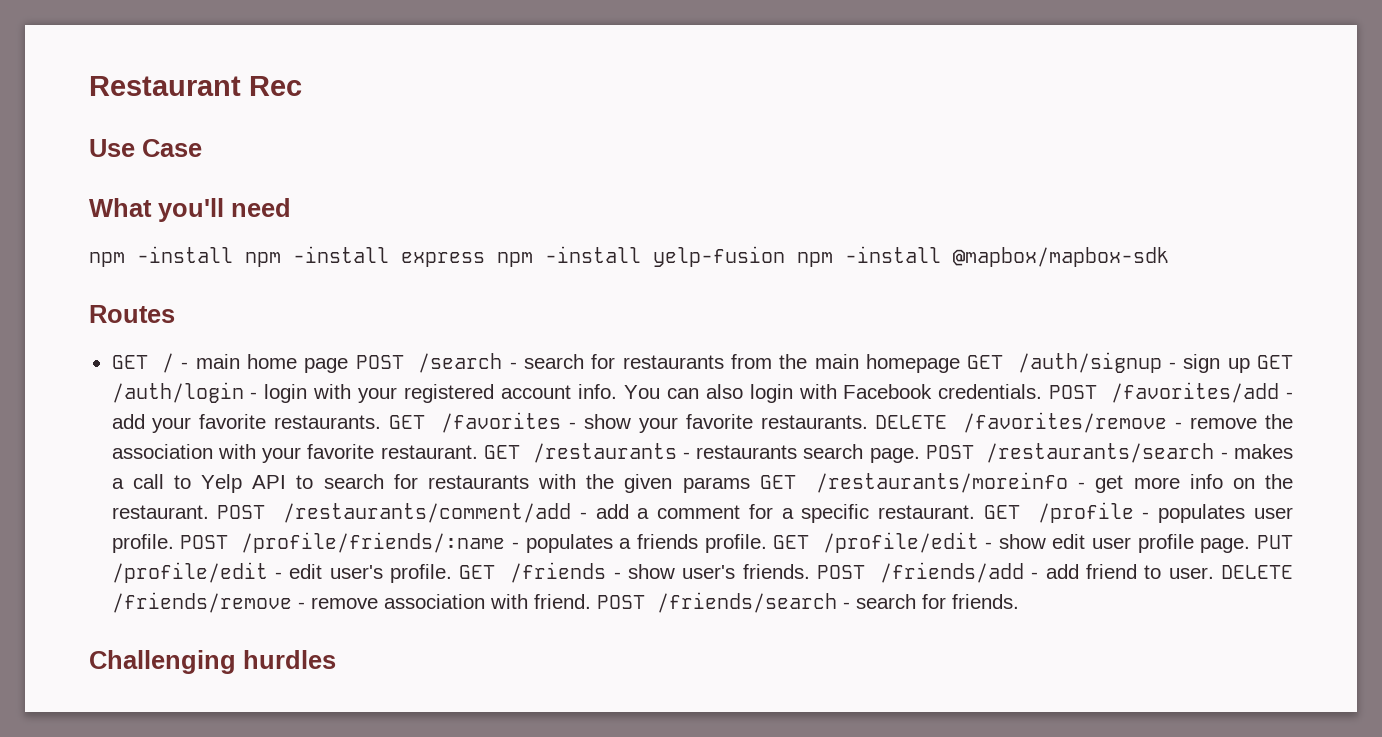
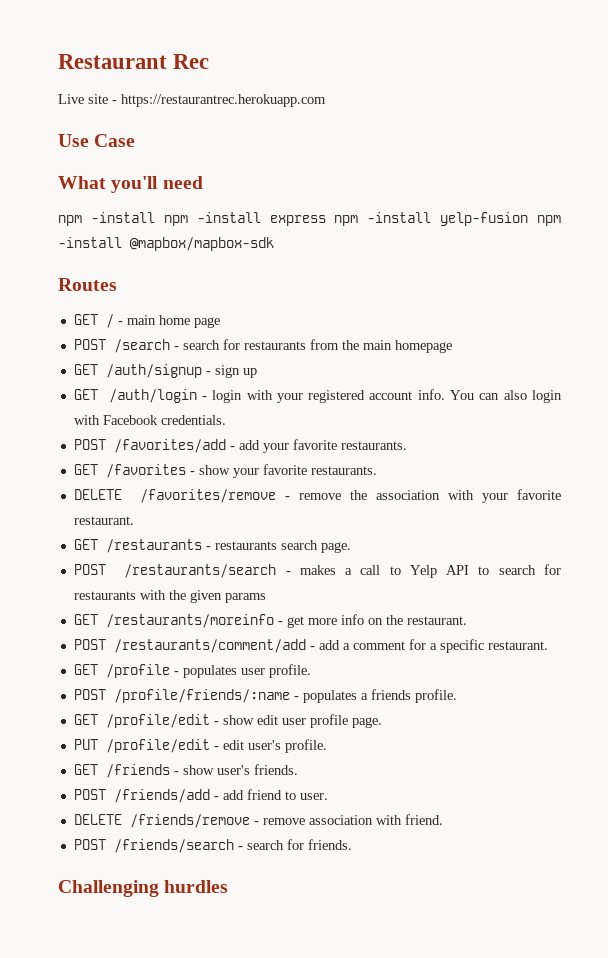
+ Live site - https://restaurantrec.herokuapp.com
- GET / - main home page POST /search - search for restaurants from the main homepage GET /auth/signup - sign up GET /auth/login - login with your registered account info.
+ GET / - main home page
+ POST /search - search for restaurants from the main homepage
+ GET /auth/signup - sign up
+ GET /auth/login - login with your registered account info.
- You can also login with Facebook credentials. POST /favorites/add - add your favorite restaurants. GET /favorites - show your favorite restaurants. DELETE /favorites/remove - remove the association with your favorite restaurant. GET /restaurants - restaurants search page. POST /restaurants/search - makes a call to Yelp API to search for restaurants with the given params GET /restaurants/moreinfo - get more info on the restaurant. POST /restaurants/comment/add - add a comment for a specific restaurant. GET /profile - populates user profile. POST /profile/friends/:name - populates a friends profile. GET /profile/edit - show edit user profile page. PUT /profile/edit - edit user's profile. GET /friends - show user's friends. POST /friends/add - add friend to user. DELETE /friends/remove - remove association with friend. POST /friends/search - search for friends.
+ You can also login with Facebook credentials.
+ POST /favorites/add - add your favorite restaurants.
+ GET /favorites - show your favorite restaurants.
+ DELETE /favorites/remove - remove the association with your favorite restaurant.
+ GET /restaurants - restaurants search page.
+ POST /restaurants/search - makes a call to Yelp API to search for restaurants with the given params
+ GET /restaurants/moreinfo - get more info on the restaurant.
+ POST /restaurants/comment/add - add a comment for a specific restaurant.
+ GET /profile - populates user profile.
+ POST /profile/friends/:name - populates a friends profile.
+ GET /profile/edit - show edit user profile page.
+ PUT /profile/edit - edit user's profile.
+ GET /friends - show user's friends.
+ POST /friends/add - add friend to user.
+ DELETE /friends/remove - remove association with friend.
+ POST /friends/search - search for friends.

